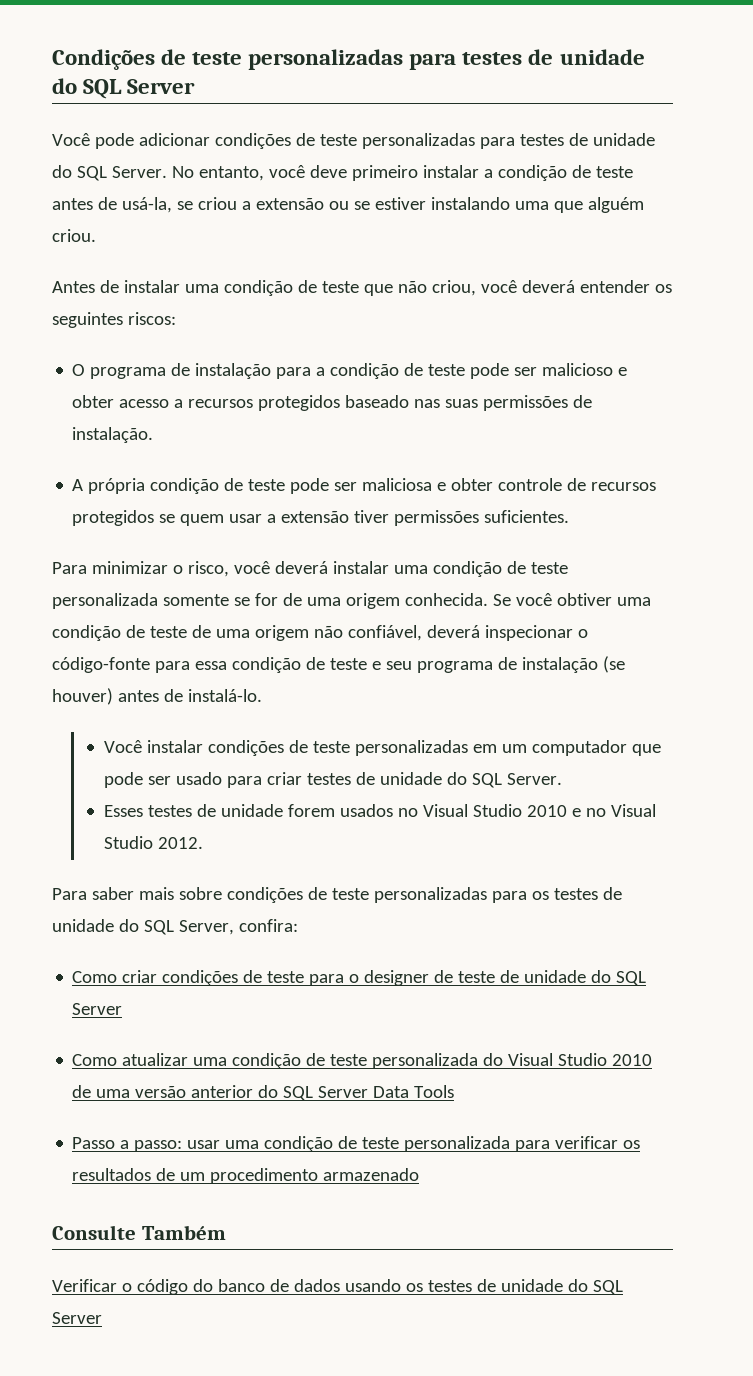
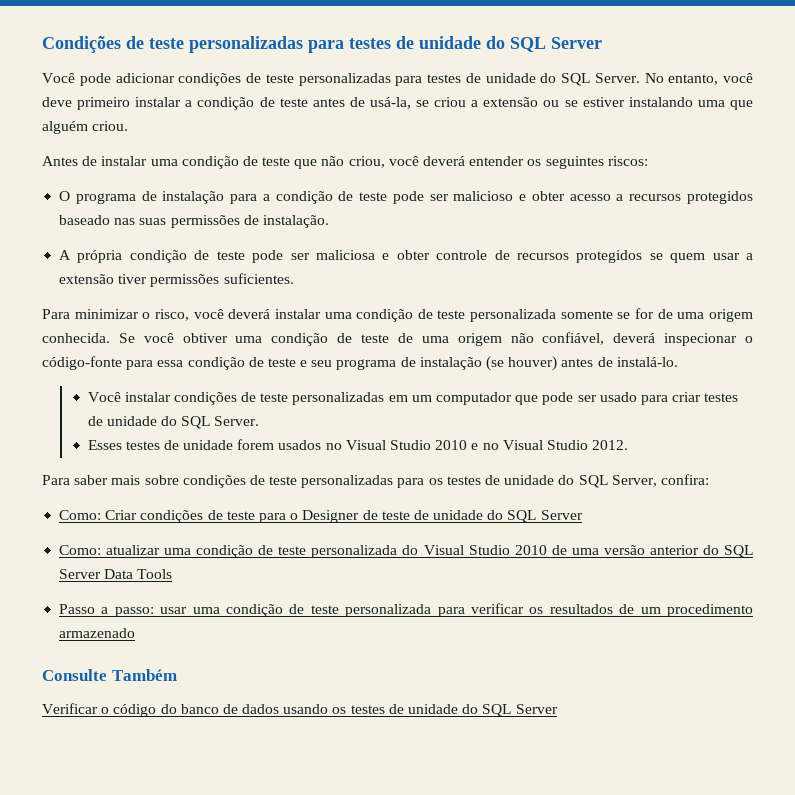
- Como criar condições de teste para o designer de teste de unidade do SQL Server
+ Como: Criar condições de teste para o Designer de teste de unidade do SQL Server
- Como atualizar uma condição de teste personalizada do Visual Studio 2010 de uma versão anterior do SQL Server Data Tools
+ Como: atualizar uma condição de teste personalizada do Visual Studio 2010 de uma versão anterior do SQL Server Data Tools

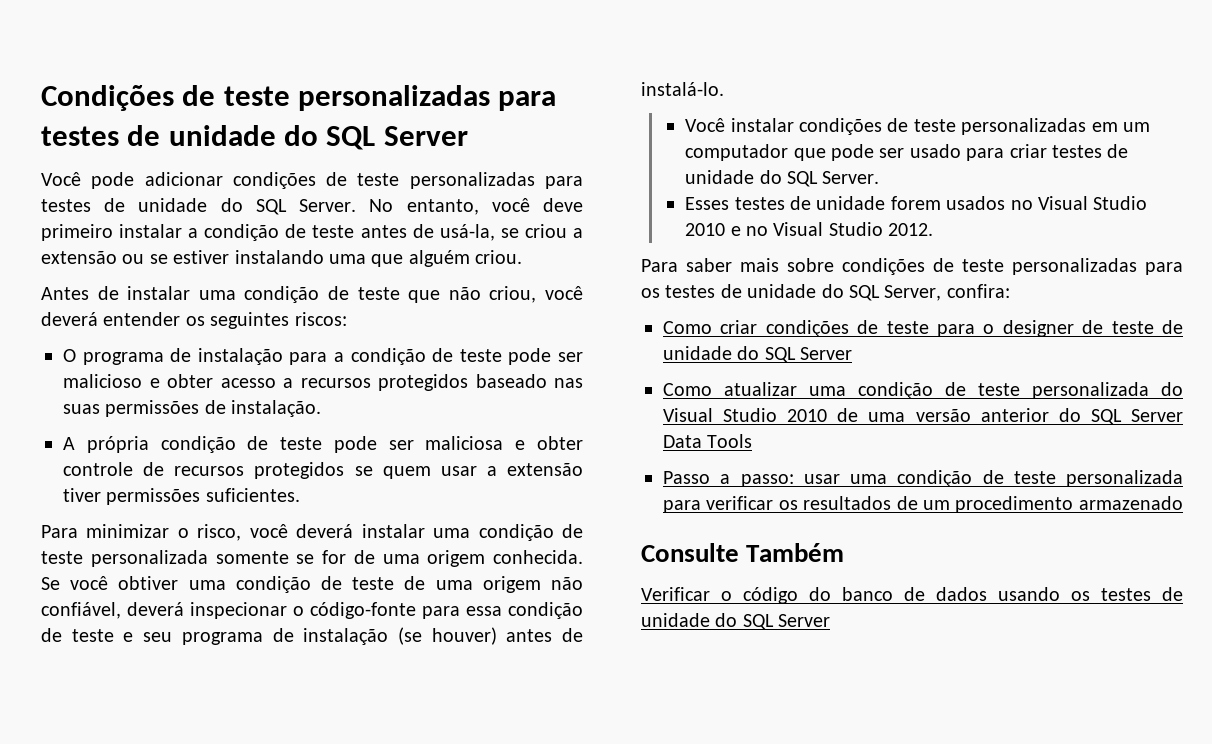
- Como: Criar condições de teste para o Designer de teste de unidade do SQL Server
+ Como criar condições de teste para o designer de teste de unidade do SQL Server
- Como: atualizar uma condição de teste personalizada do Visual Studio 2010 de uma versão anterior do SQL Server Data Tools
+ Como atualizar uma condição de teste personalizada do Visual Studio 2010 de uma versão anterior do SQL Server Data Tools

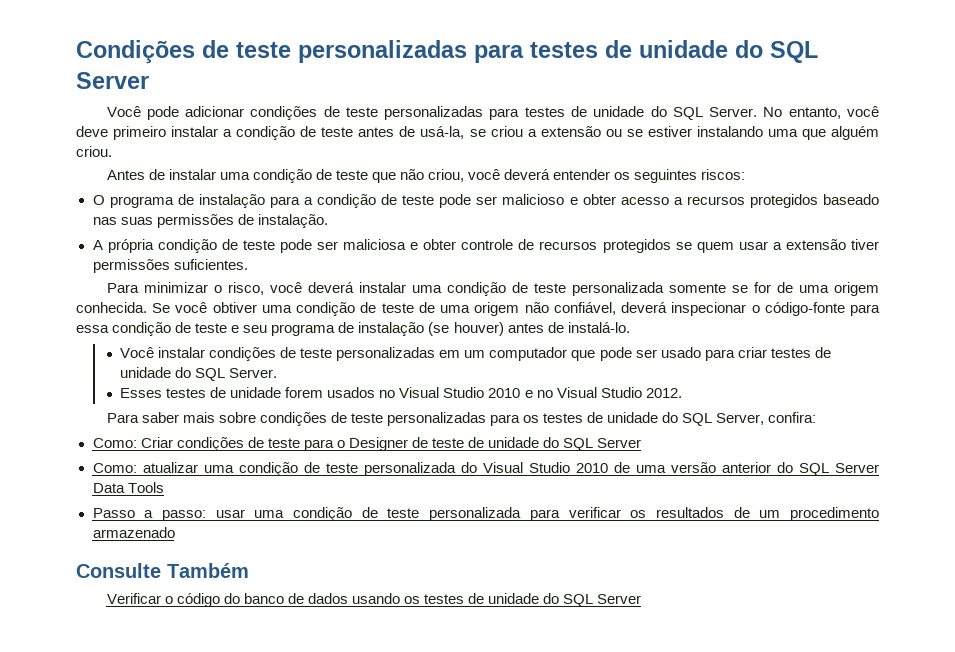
- Como criar condições de teste para o designer de teste de unidade do SQL Server
+ Como: Criar condições de teste para o Designer de teste de unidade do SQL Server
- Como atualizar uma condição de teste personalizada do Visual Studio 2010 de uma versão anterior do SQL Server Data Tools
+ Como: atualizar uma condição de teste personalizada do Visual Studio 2010 de uma versão anterior do SQL Server Data Tools

